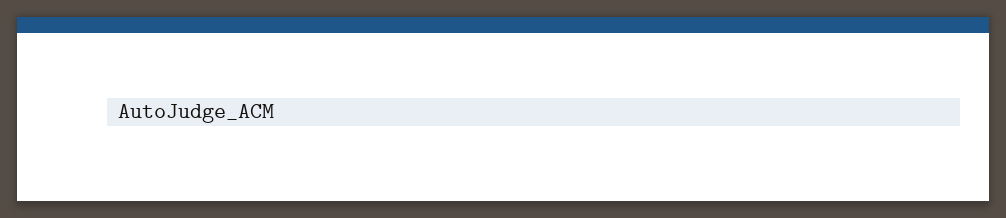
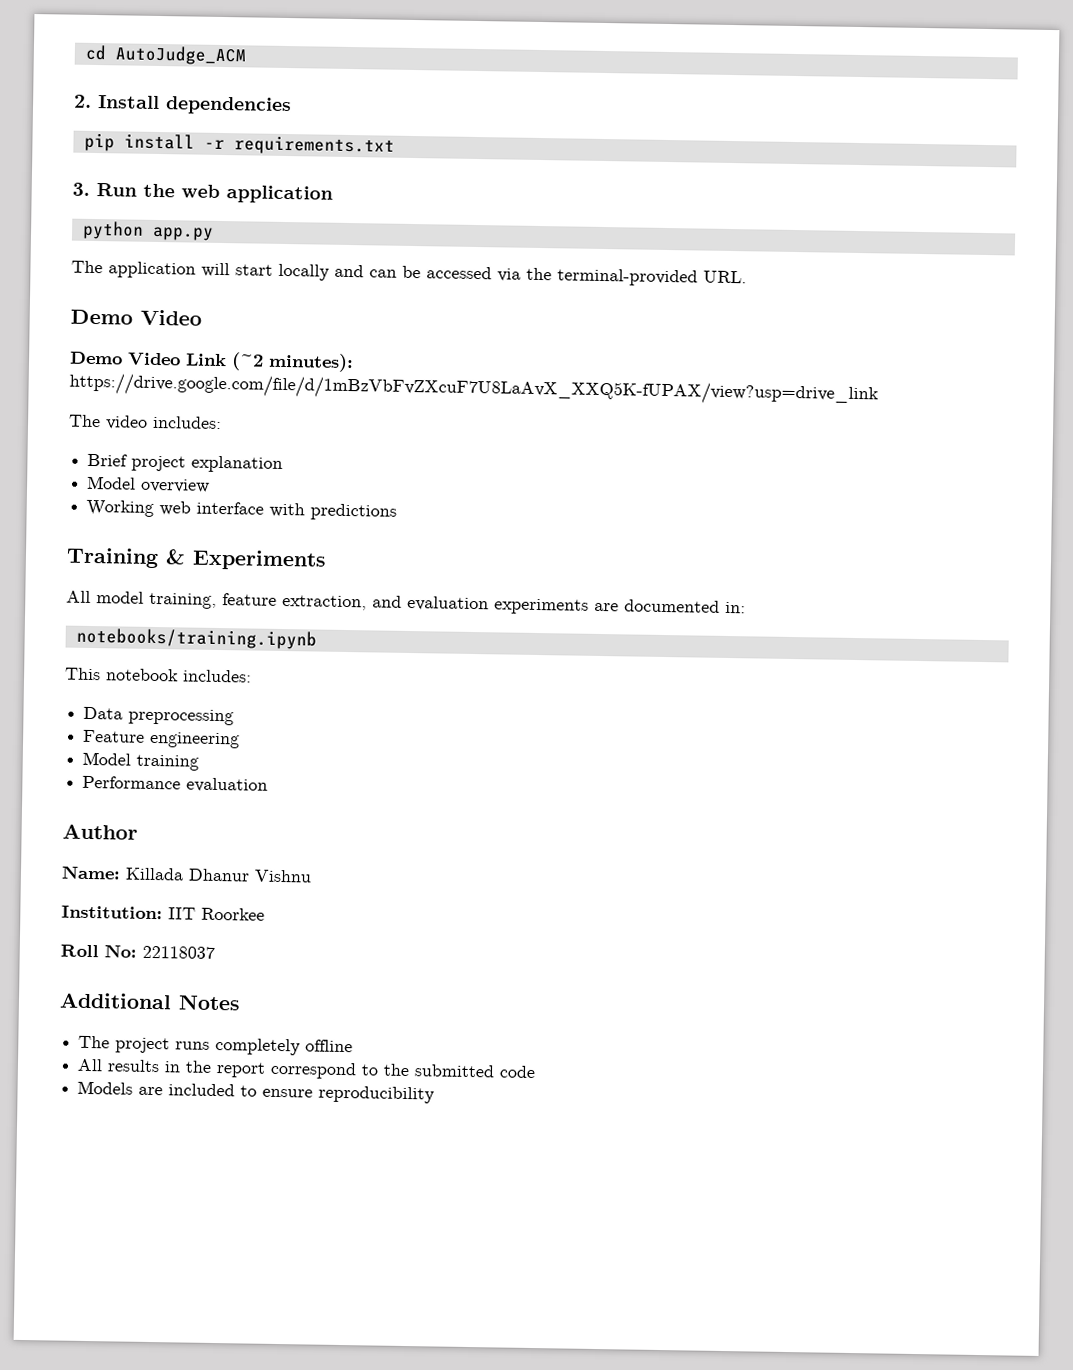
- AutoJudge_ACM
+ cd AutoJudge_ACM
+ 2. Install dependencies
+ pip install -r requirements.txt
+ 3. Run the web application
+ python app.py
+ The application will start locally and can be accessed via the terminal-provided URL.
+ Demo Video
+ Demo Video Link (~2 minutes): https://drive.google.com/file/d/1mBzVbFvZXcuF7U8LaAvX_XXQ5K-fUPAX/view?usp=drive_link
+ The video includes:
+ Brief project explanation
+ Model overview
+ Working web interface with predictions
+ Training & Experiments
+ All model training, feature extraction, and evaluation experiments are documented in:
+ notebooks/training.ipynb
+ This notebook includes:
+ Data preprocessing
+ Feature engineering
+ Model training
+ Performance evaluation
+ Author
+ Name: Killada Dhanur Vishnu
+ Institution: IIT Roorkee
+ Roll No: 22118037
+ Additional Notes
+ The project runs completely offline
+ All results in the report correspond to the submitted code
+ Models are included to ensure reproducibility

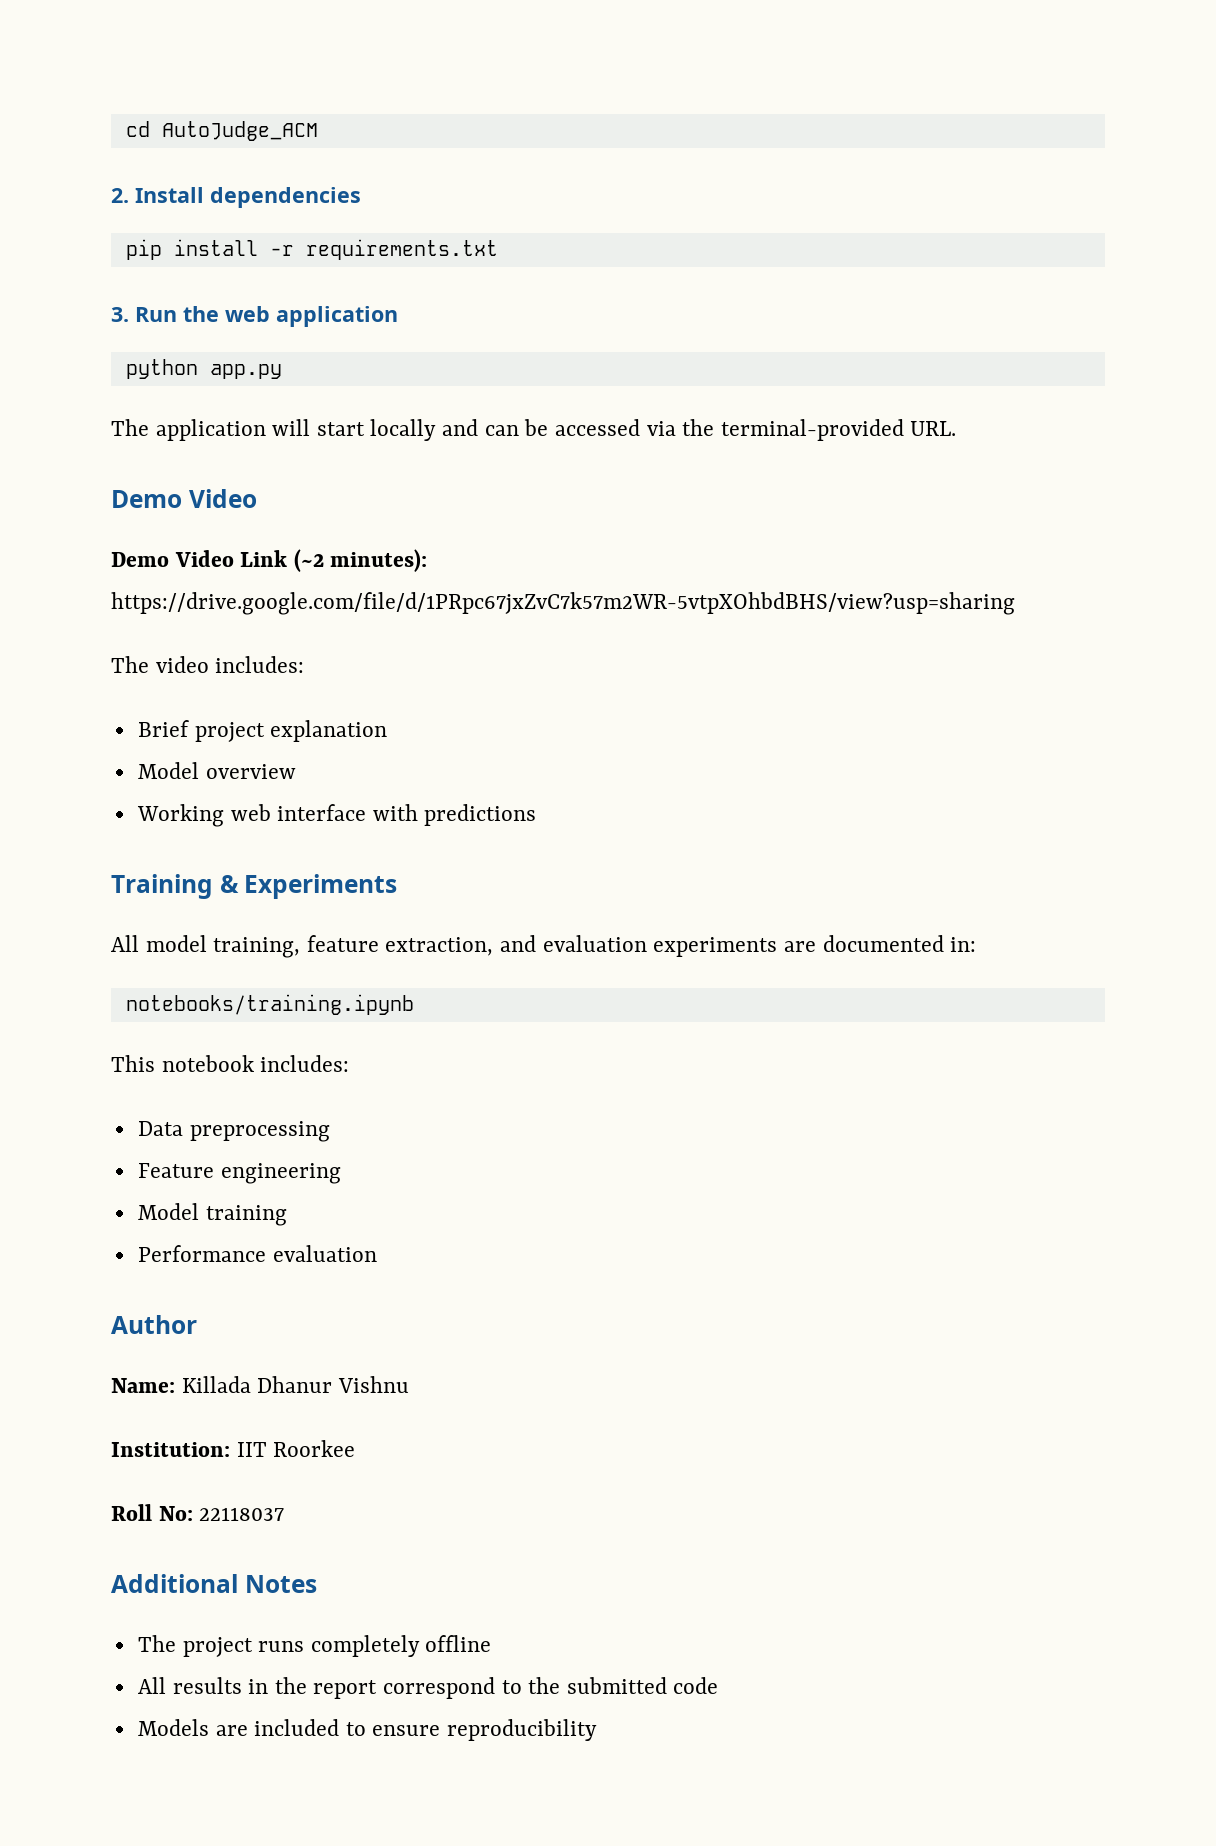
- Demo Video Link (~2 minutes): https://drive.google.com/file/d/1mBzVbFvZXcuF7U8LaAvX_XXQ5K-fUPAX/view?usp=drive_link
+ Demo Video Link (~2 minutes): https://drive.google.com/file/d/1PRpc67jxZvC7k57m2WR-5vtpXOhbdBHS/view?usp=sharing

